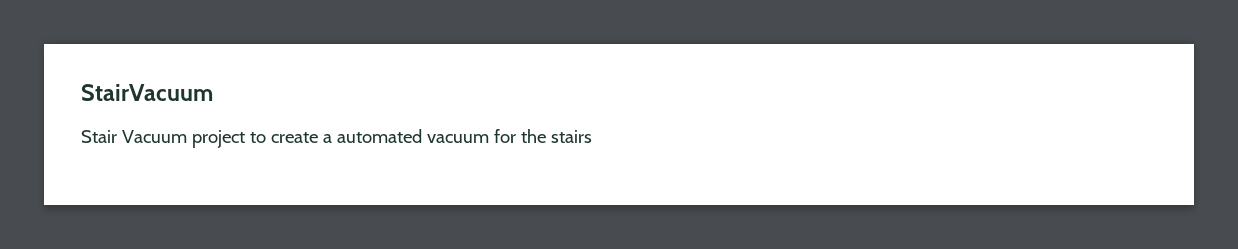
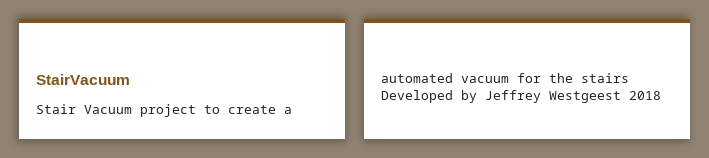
- Stair Vacuum project to create a automated vacuum for the stairs
+ Stair Vacuum project to create a automated vacuum for the stairs Developed by Jeffrey Westgeest 2018

